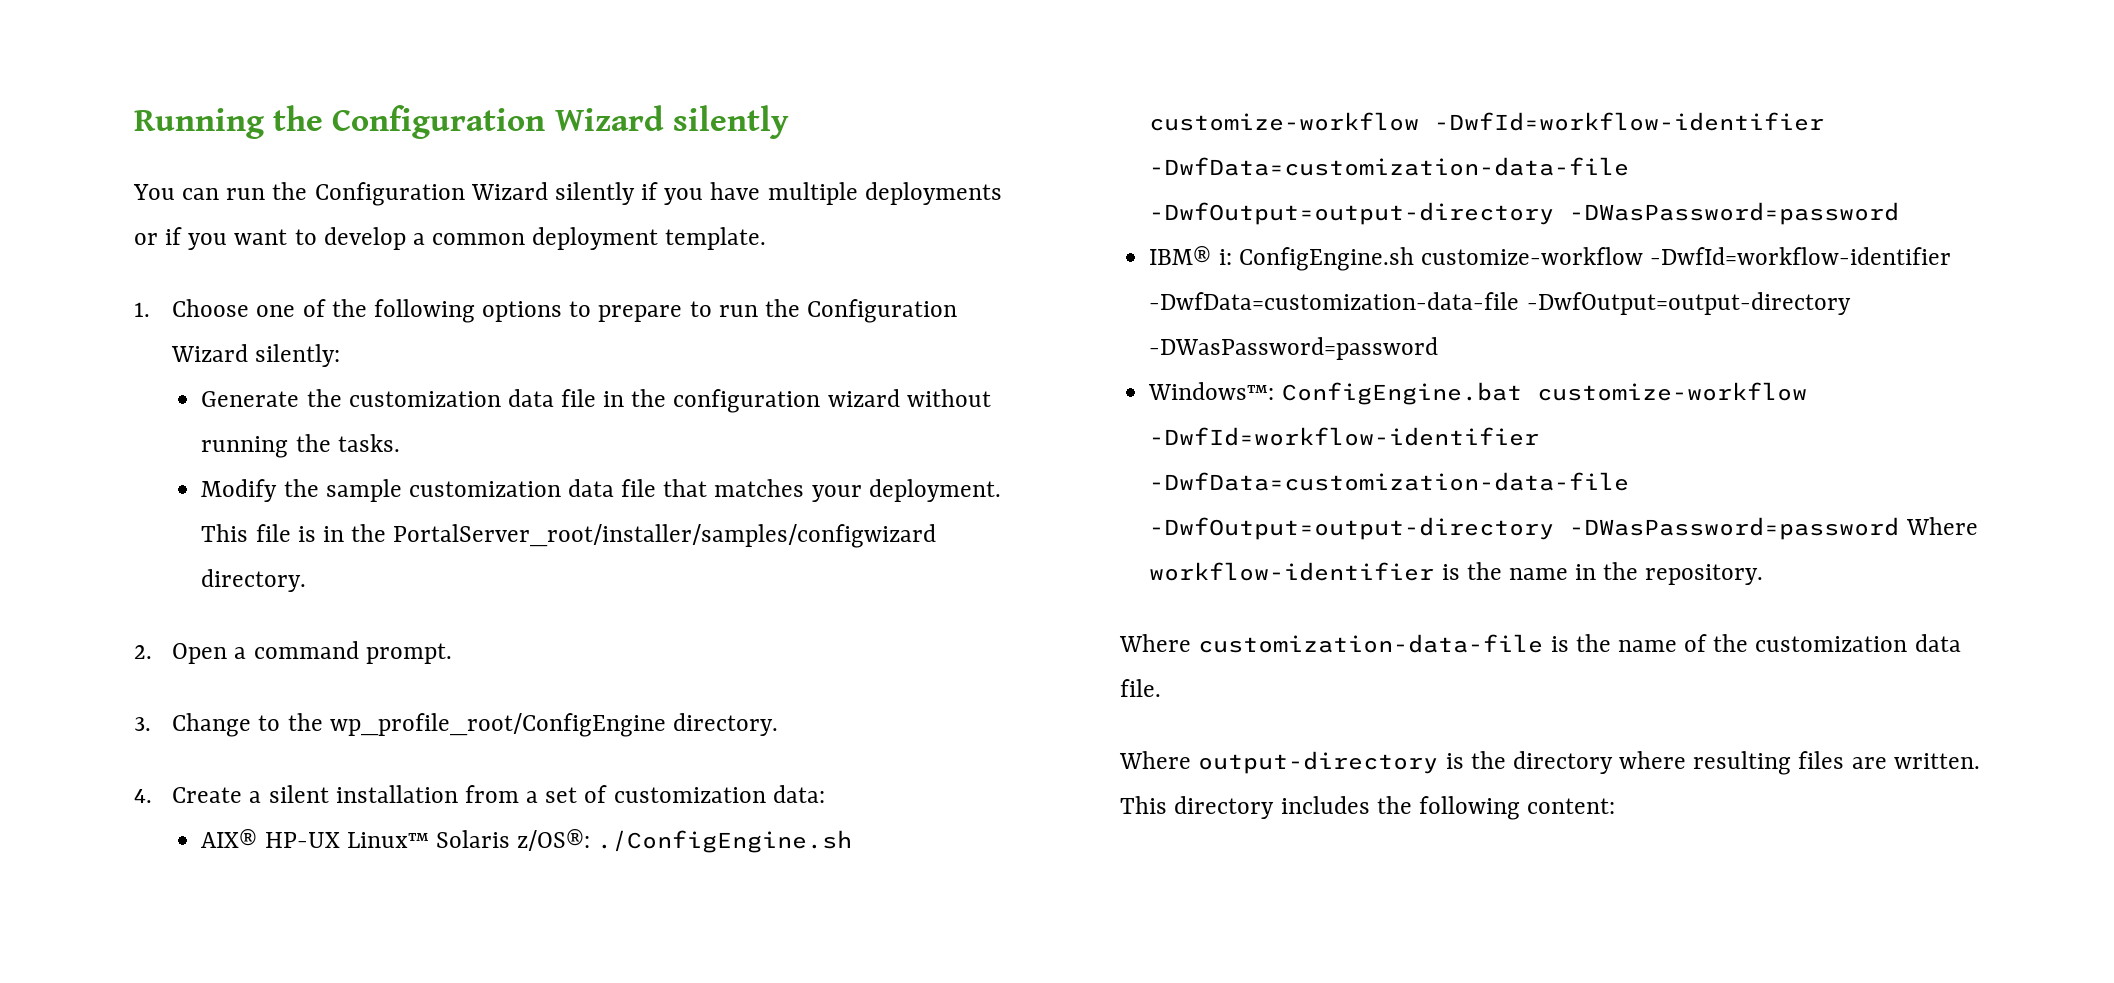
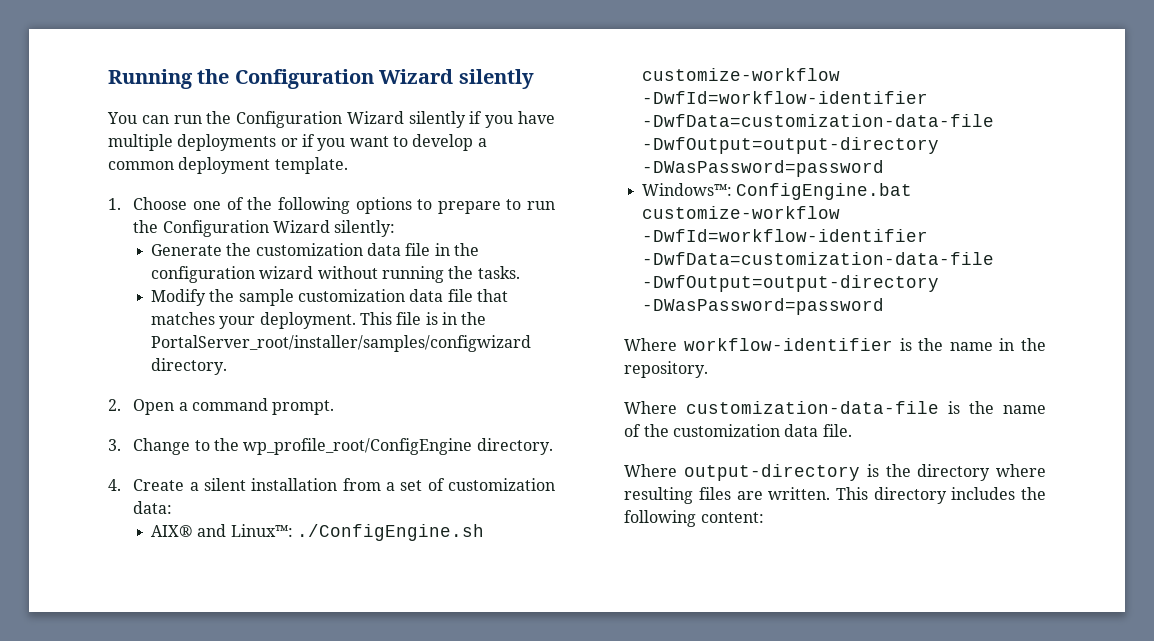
- AIX® HP-UX Linux™ Solaris z/OS®: ./ConfigEngine.sh customize-workflow -DwfId=workflow-identifier -DwfData=customization-data-file -DwfOutput=output-directory -DWasPassword=password
+ AIX® and Linux™: ./ConfigEngine.sh customize-workflow -DwfId=workflow-identifier -DwfData=customization-data-file -DwfOutput=output-directory -DWasPassword=password
- IBM® i: ConfigEngine.sh customize-workflow -DwfId=workflow-identifier -DwfData=customization-data-file -DwfOutput=output-directory -DWasPassword=password
- Windows™: ConfigEngine.bat customize-workflow -DwfId=workflow-identifier -DwfData=customization-data-file -DwfOutput=output-directory -DWasPassword=password Where workflow-identifier is the name in the repository.
+ Windows™: ConfigEngine.bat customize-workflow -DwfId=workflow-identifier -DwfData=customization-data-file -DwfOutput=output-directory -DWasPassword=password
+ Where workflow-identifier is the name in the repository.

